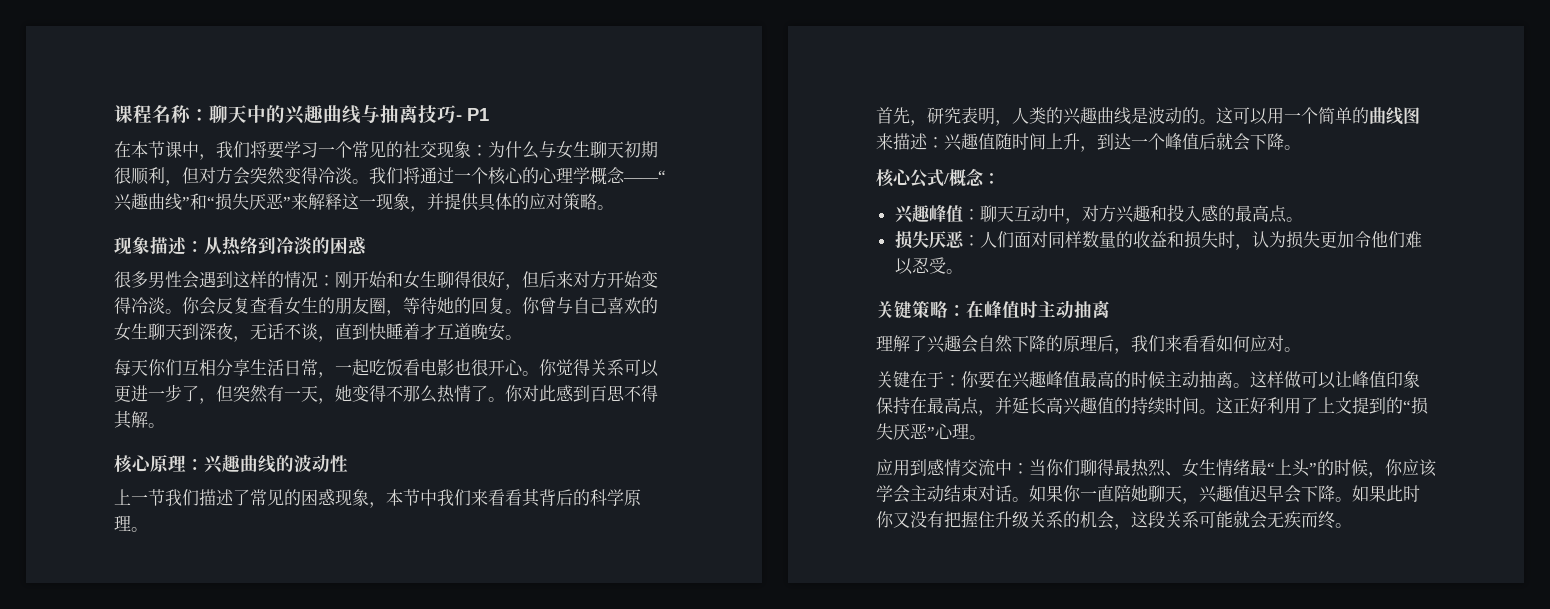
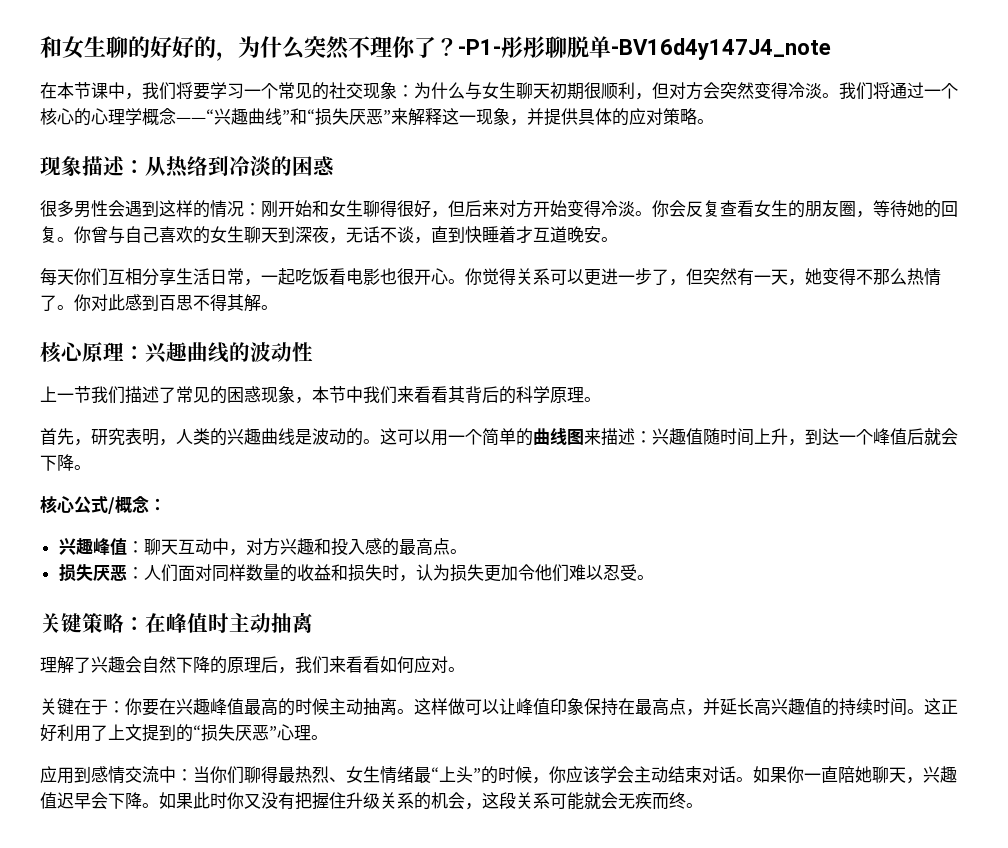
- 课程名称：聊天中的兴趣曲线与抽离技巧- P1
+ 和女生聊的好好的，为什么突然不理你了？-P1-彤彤聊脱单-BV16d4y147J4_note

